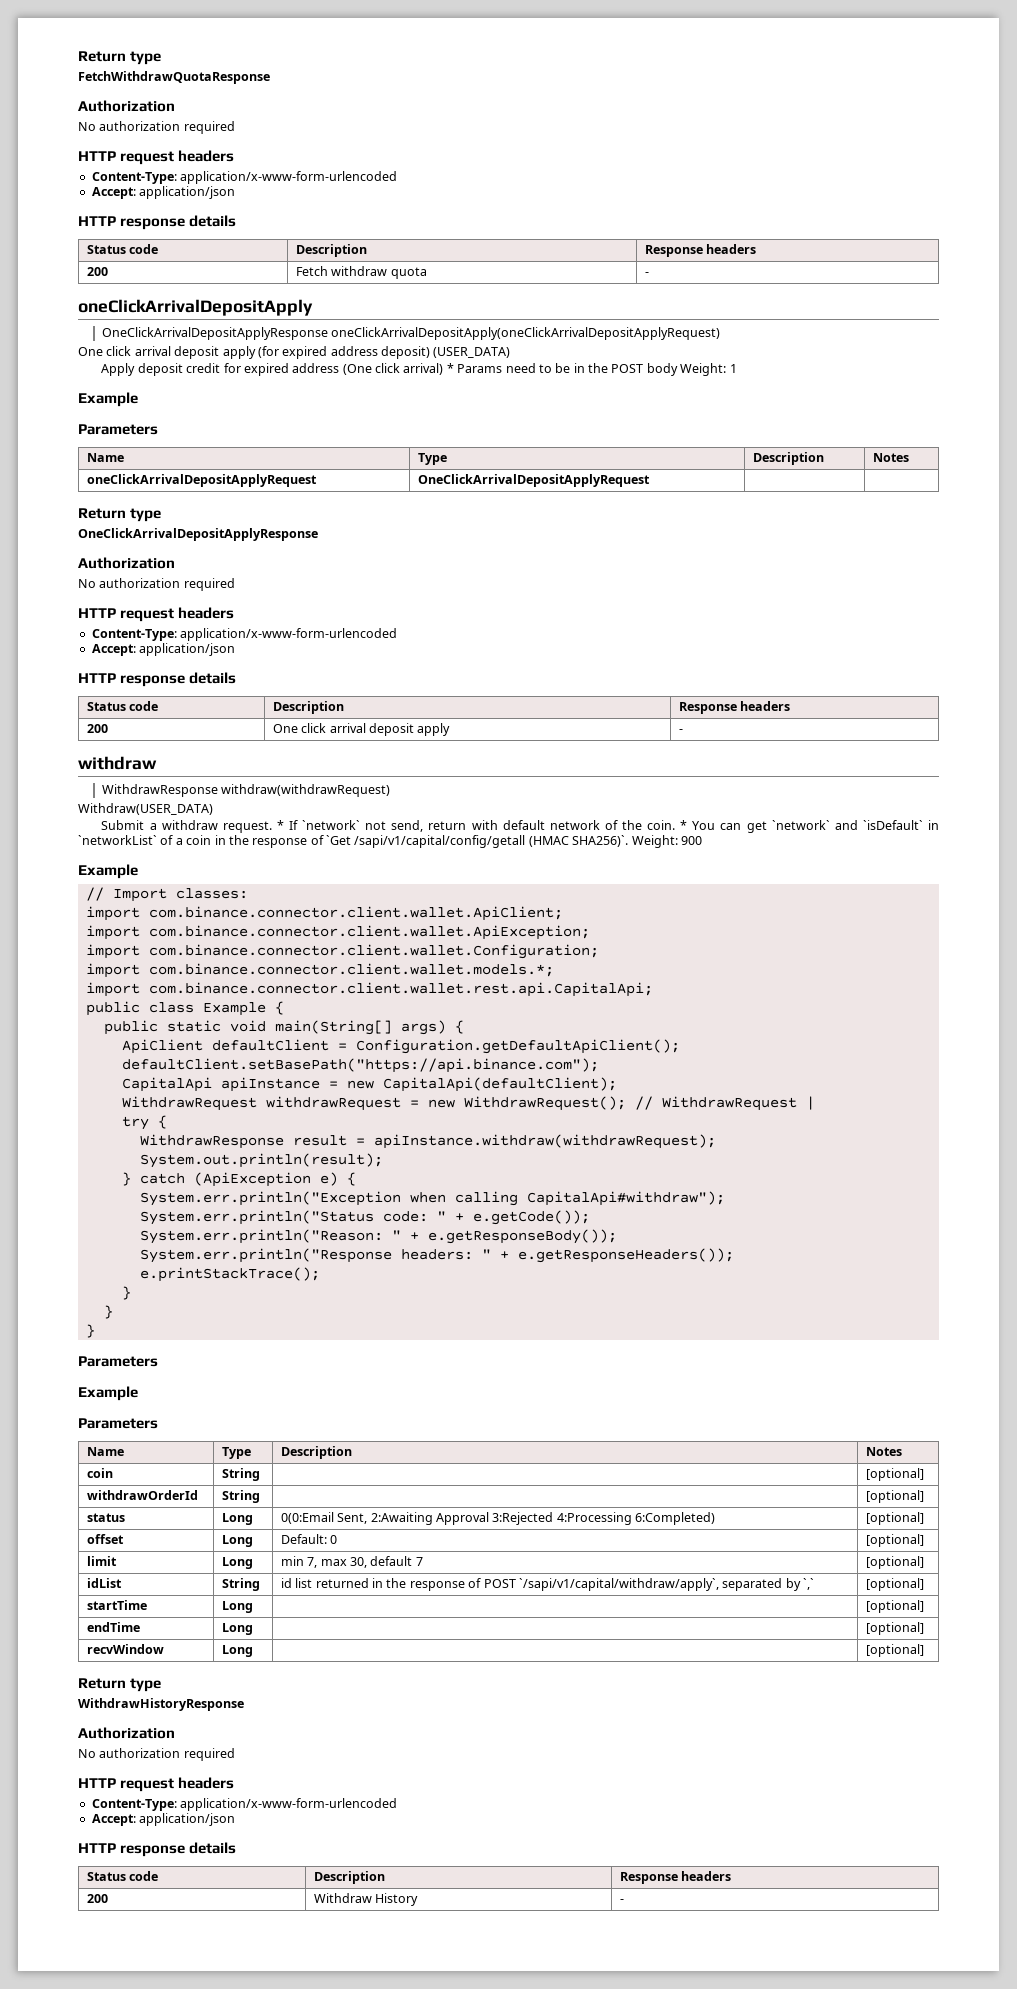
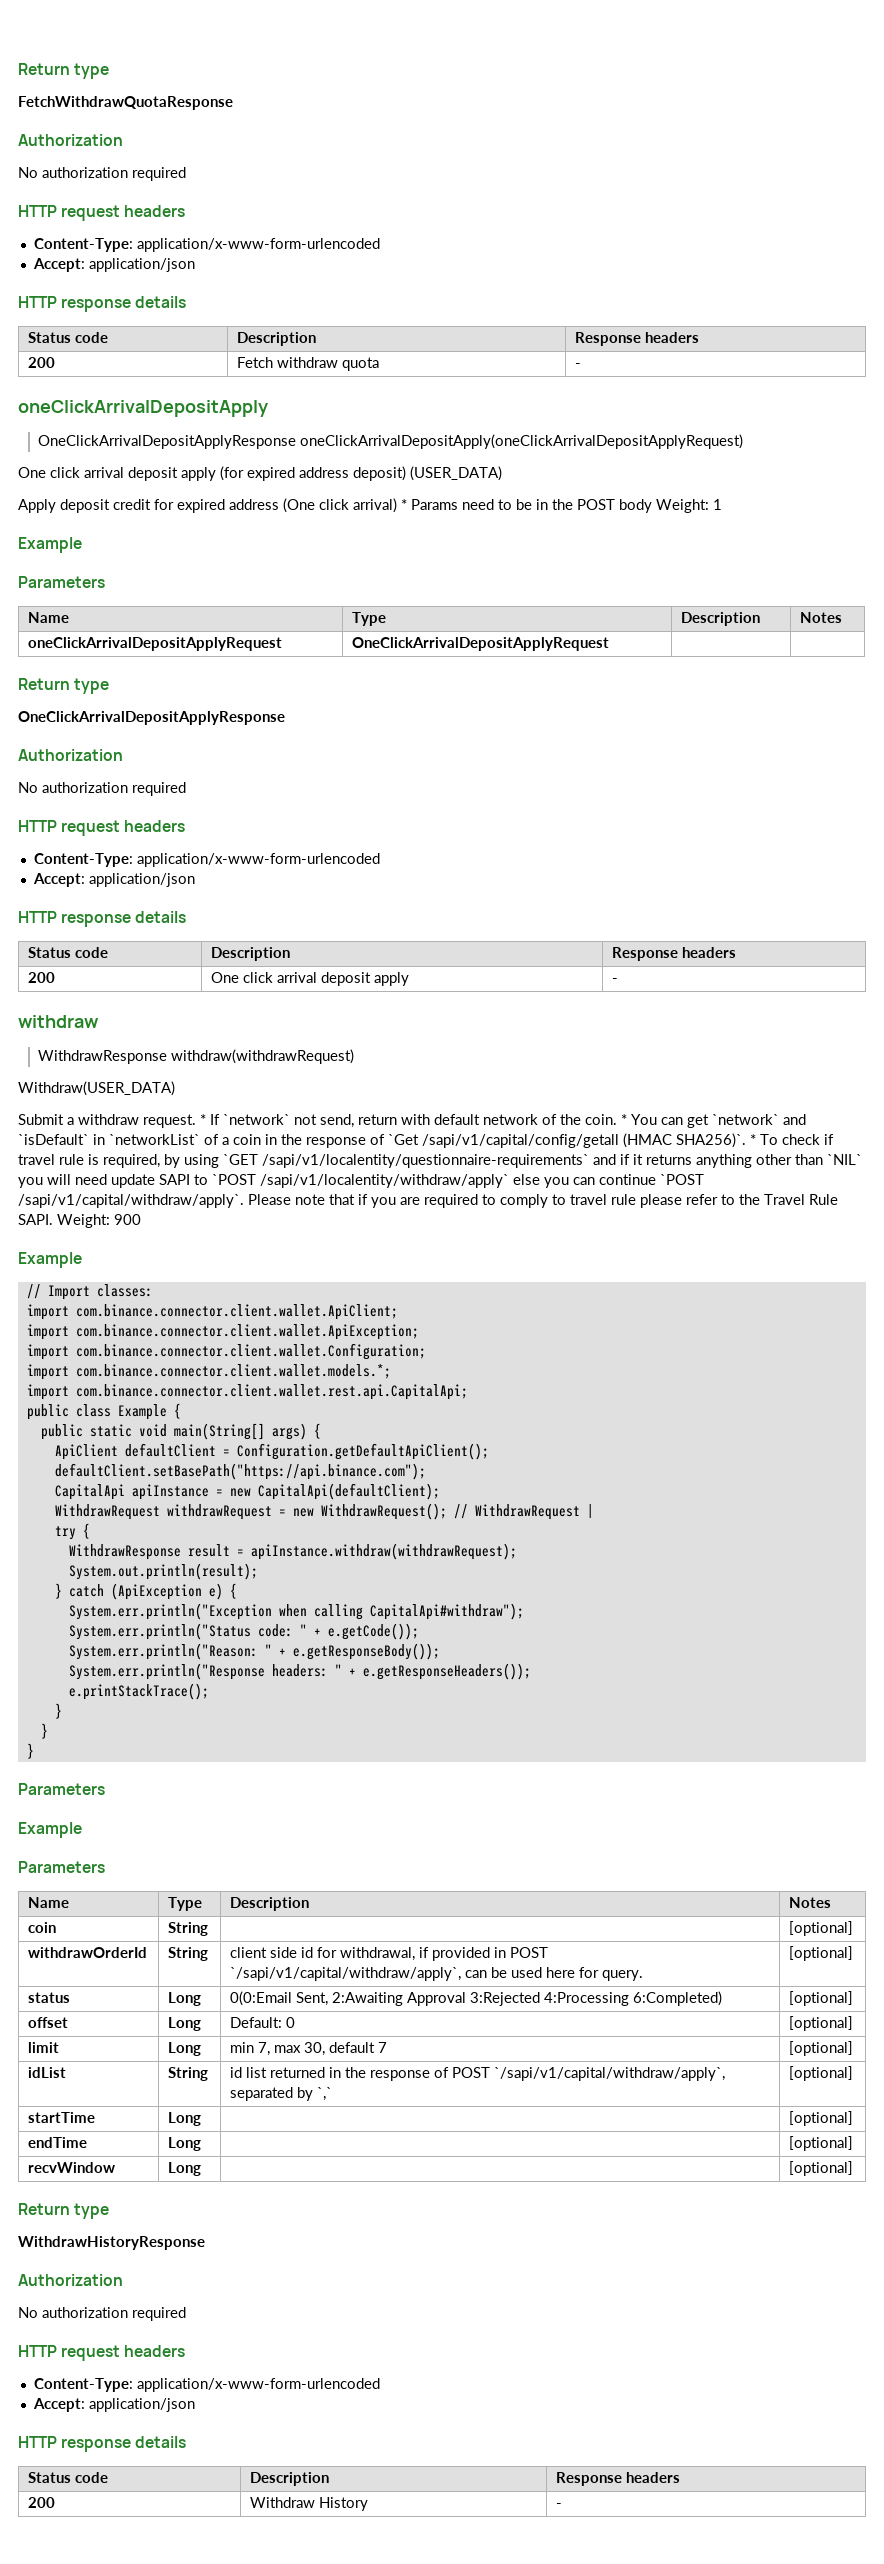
+ * To check if travel rule is required, by using `GET /sapi/v1/localentity/questionnaire-requirements` and if it returns anything other than `NIL` you will need update SAPI to `POST /sapi/v1/localentity/withdraw/apply` else you can continue `POST /sapi/v1/capital/withdraw/apply`. Please note that if you are required to comply to travel rule please refer to the Travel Rule SAPI.
- withdrawOrderId | String | | [optional]
+ withdrawOrderId | String | client side id for withdrawal, if provided in POST `/sapi/v1/capital/withdraw/apply`, can be used here for query. | [optional]

